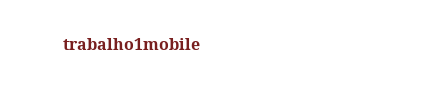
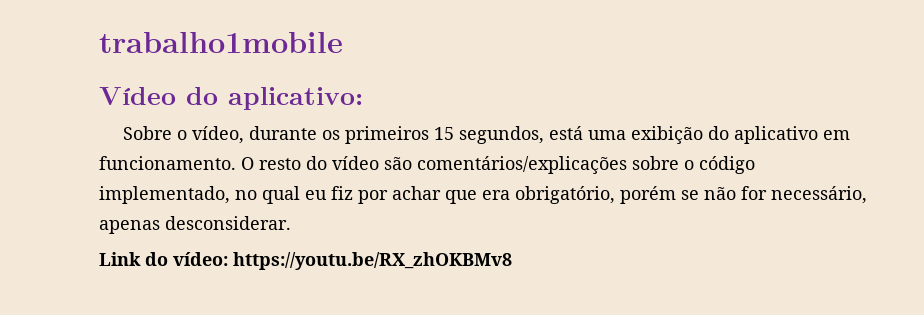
+ Vídeo do aplicativo:
+ Sobre o vídeo, durante os primeiros 15 segundos, está uma exibição do aplicativo em funcionamento. O resto do vídeo são comentários/explicações sobre o código implementado, no qual eu fiz por achar que era obrigatório, porém se não for necessário, apenas desconsiderar.
+ Link do vídeo: https://youtu.be/RX_zhOKBMv8

